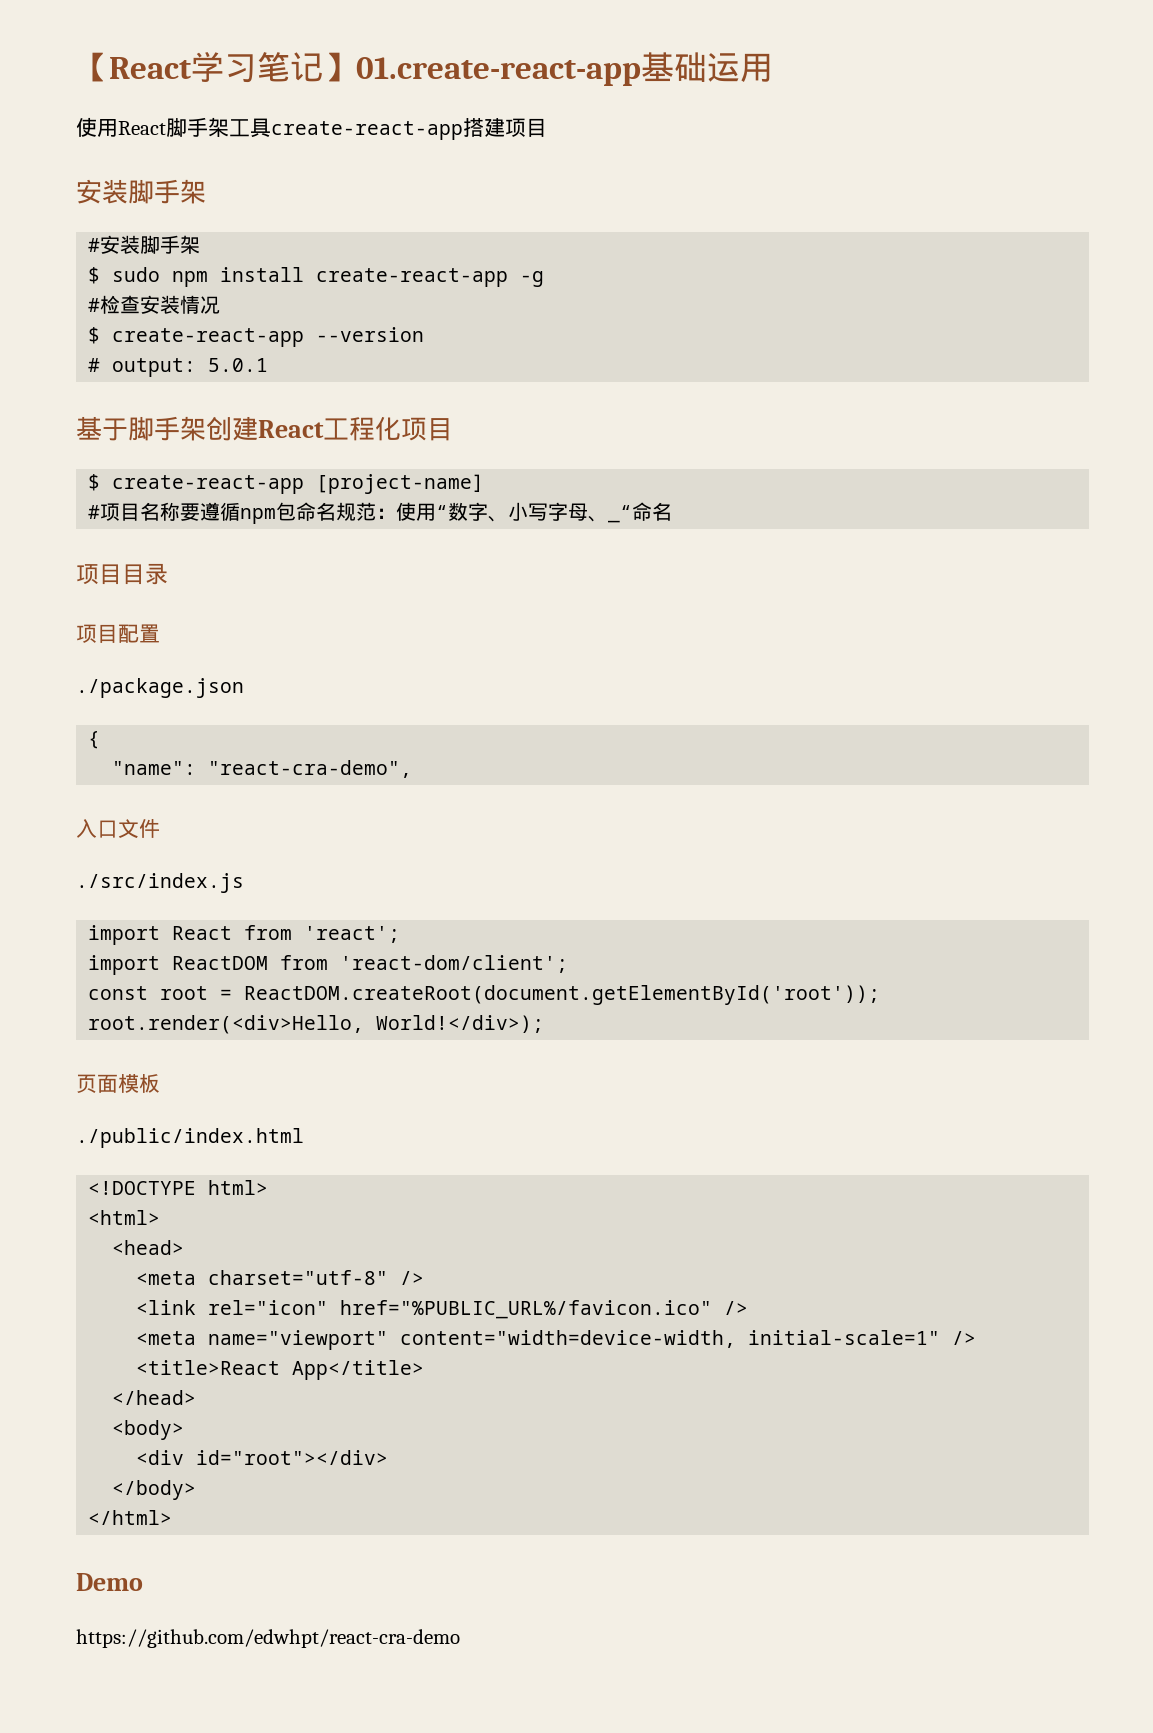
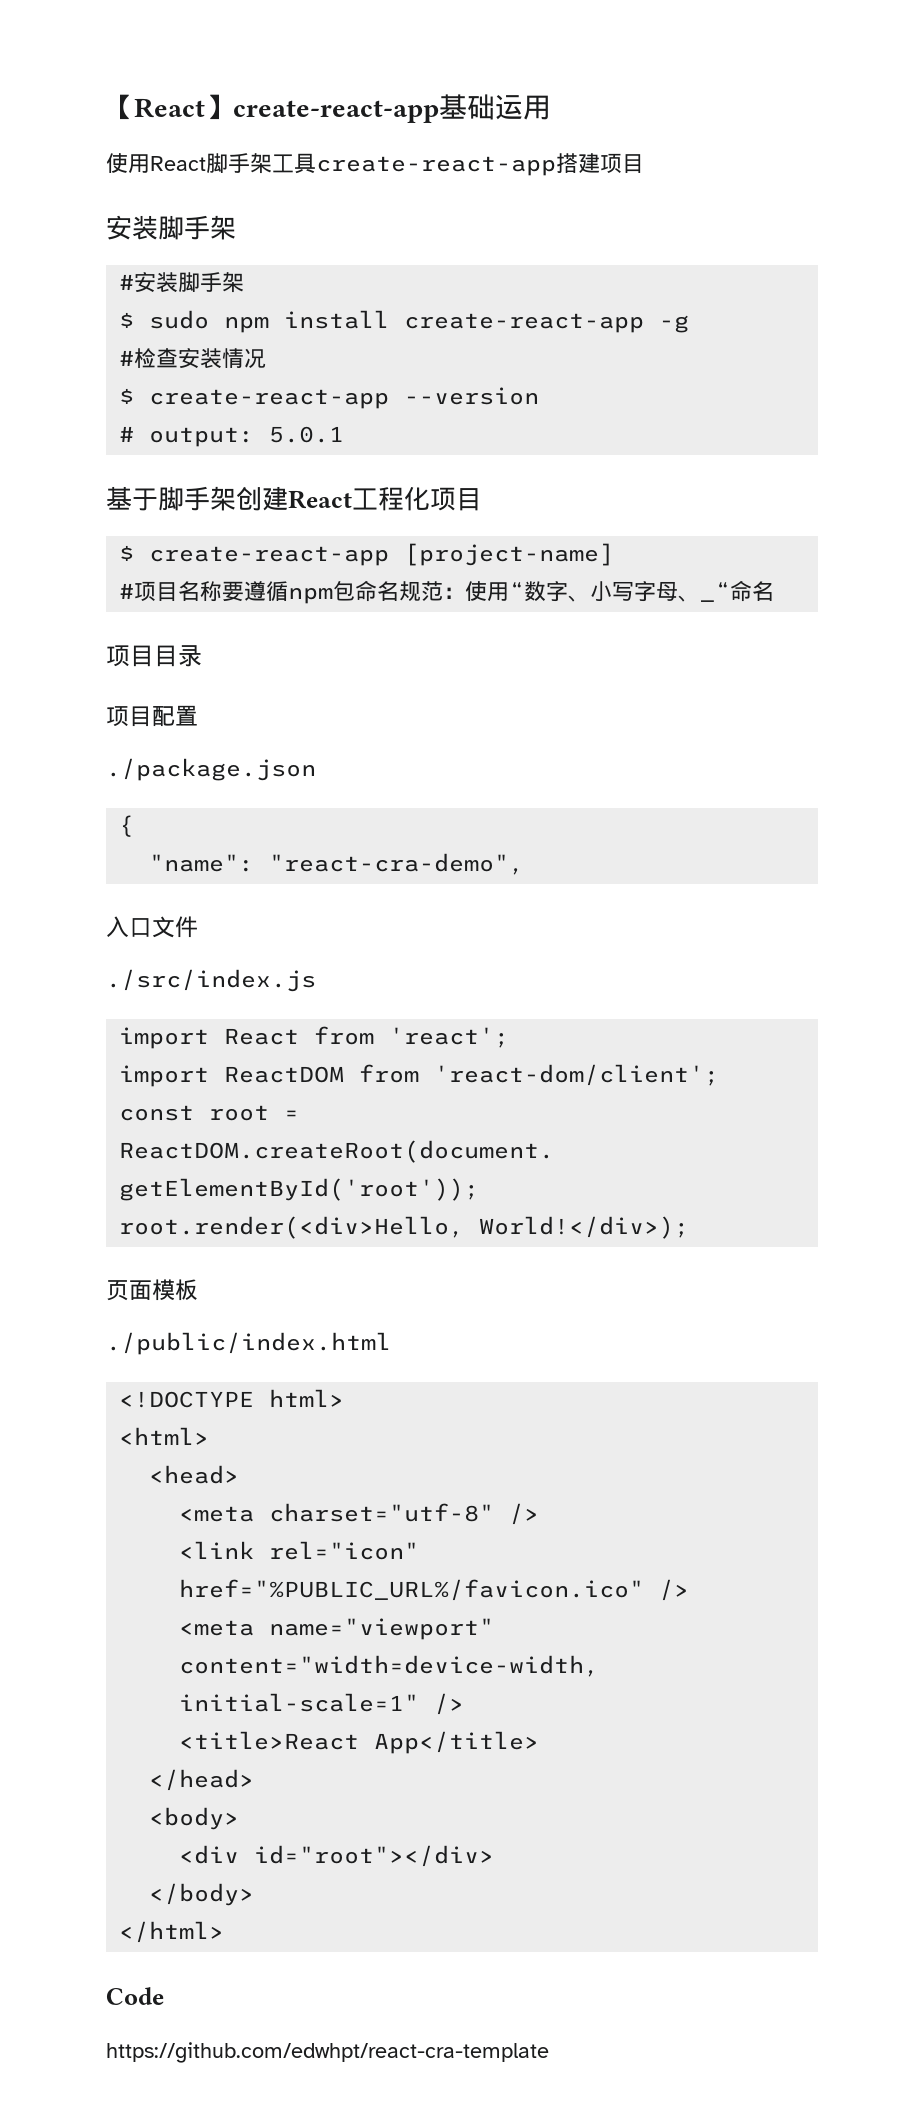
- 【React学习笔记】01.create-react-app基础运用
+ 【React】create-react-app基础运用
- Demo
- https://github.com/edwhpt/react-cra-demo
+ Code
+ https://github.com/edwhpt/react-cra-template

